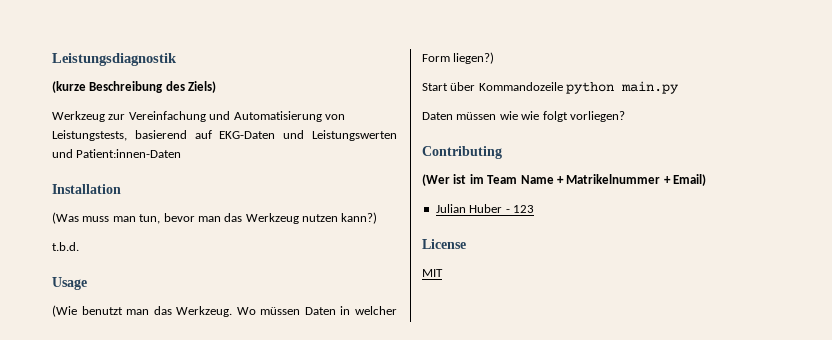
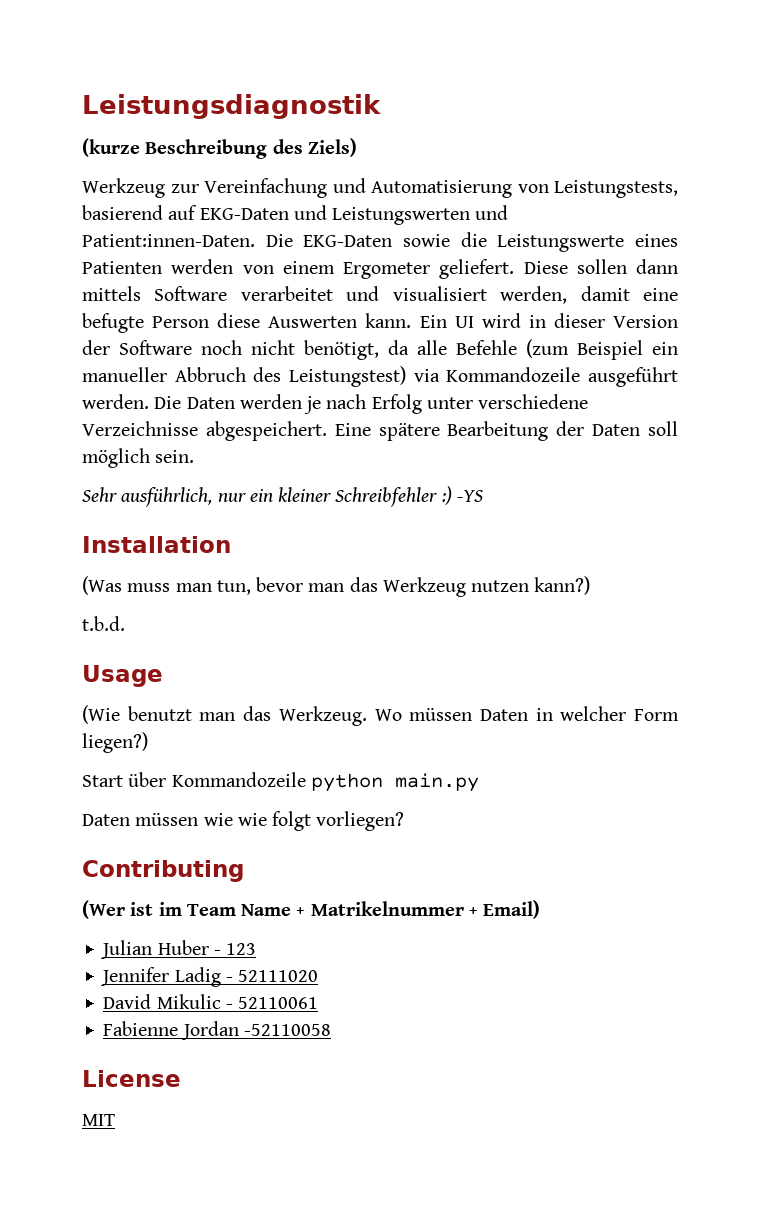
- Werkzeug zur Vereinfachung und Automatisierung von Leistungstests, basierend auf EKG-Daten und Leistungswerten und Patient:innen-Daten
+ Werkzeug zur Vereinfachung und Automatisierung von Leistungstests, basierend auf EKG-Daten und Leistungswerten und Patient:innen-Daten. Die EKG-Daten sowie die Leistungswerte eines Patienten werden von einem Ergometer geliefert. Diese sollen dann mittels Software verarbeitet und visualisiert werden, damit eine befugte Person diese Auswerten kann. Ein UI wird in dieser Version der Software noch nicht benötigt, da alle Befehle (zum Beispiel ein manueller Abbruch des Leistungstest) via Kommandozeile ausgeführt werden. Die Daten werden je nach Erfolg unter verschiedene Verzeichnisse abgespeichert. Eine spätere Bearbeitung der Daten soll möglich sein.
+ Sehr ausführlich, nur ein kleiner Schreibfehler :) -YS
+ Jennifer Ladig - 52111020
+ David Mikulic - 52110061
+ Fabienne Jordan -52110058

